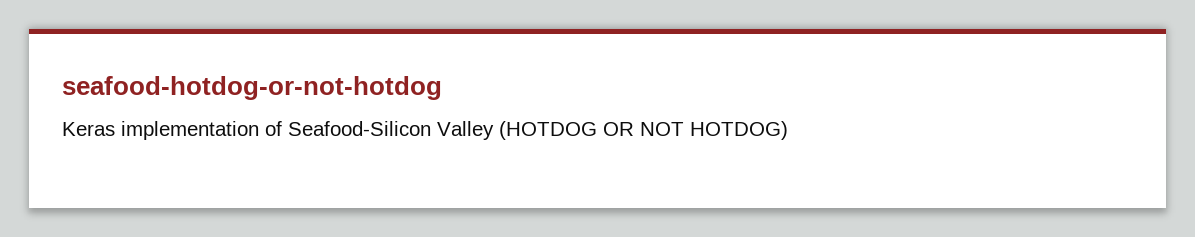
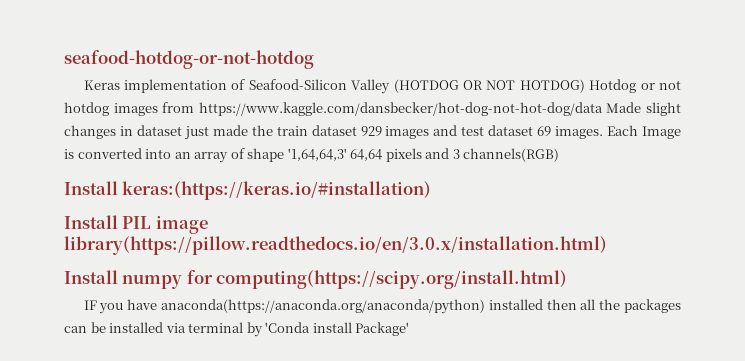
- Keras implementation of Seafood-Silicon Valley (HOTDOG OR NOT HOTDOG)
+ Keras implementation of Seafood-Silicon Valley (HOTDOG OR NOT HOTDOG) Hotdog or not hotdog images from https://www.kaggle.com/dansbecker/hot-dog-not-hot-dog/data Made slight changes in dataset just made the train dataset 929 images and test dataset 69 images. Each Image is converted into an array of shape '1,64,64,3' 64,64 pixels and 3 channels(RGB)
+ Install keras:(https://keras.io/#installation)
+ Install PIL image library(https://pillow.readthedocs.io/en/3.0.x/installation.html)
+ Install numpy for computing(https://scipy.org/install.html)
+ IF you have anaconda(https://anaconda.org/anaconda/python) installed then all the packages can be installed via terminal by 'Conda install Package'

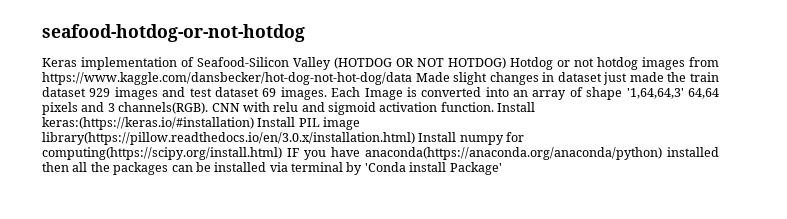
- Each Image is converted into an array of shape '1,64,64,3' 64,64 pixels and 3 channels(RGB)
- Install keras:(https://keras.io/#installation)
- Install PIL image library(https://pillow.readthedocs.io/en/3.0.x/installation.html)
- Install numpy for computing(https://scipy.org/install.html)
- IF you have anaconda(https://anaconda.org/anaconda/python) installed then all the packages can be installed via terminal by 'Conda install Package'
+ Each Image is converted into an array of shape '1,64,64,3' 64,64 pixels and 3 channels(RGB). CNN with relu and sigmoid activation function. Install keras:(https://keras.io/#installation) Install PIL image library(https://pillow.readthedocs.io/en/3.0.x/installation.html) Install numpy for computing(https://scipy.org/install.html) IF you have anaconda(https://anaconda.org/anaconda/python) installed then all the packages can be installed via terminal by 'Conda install Package'

